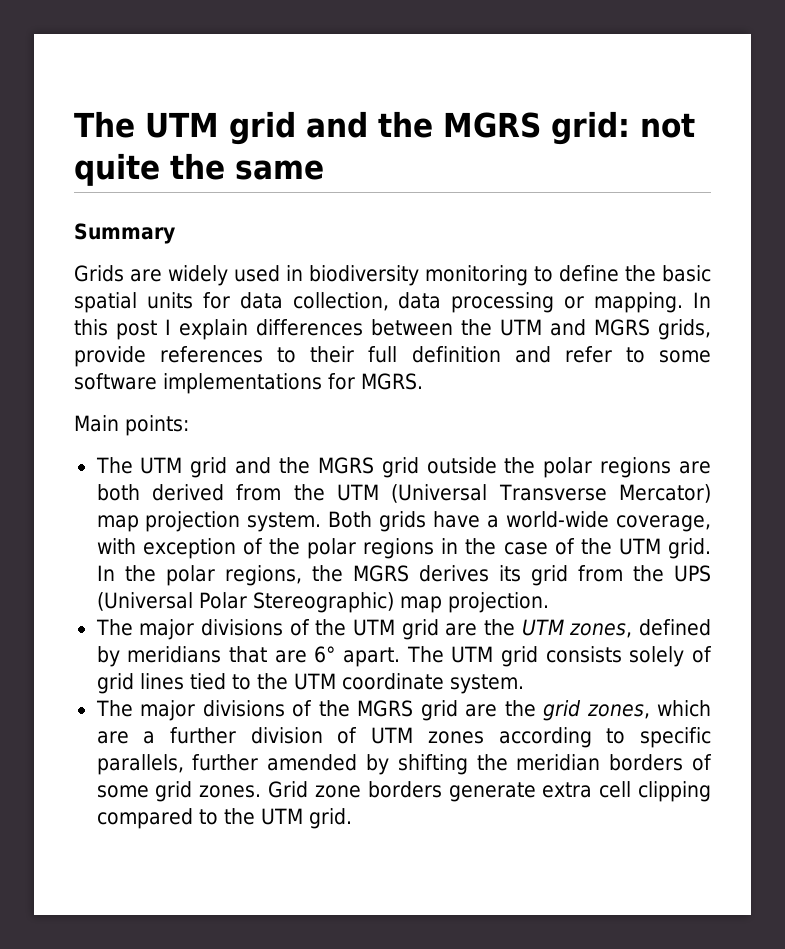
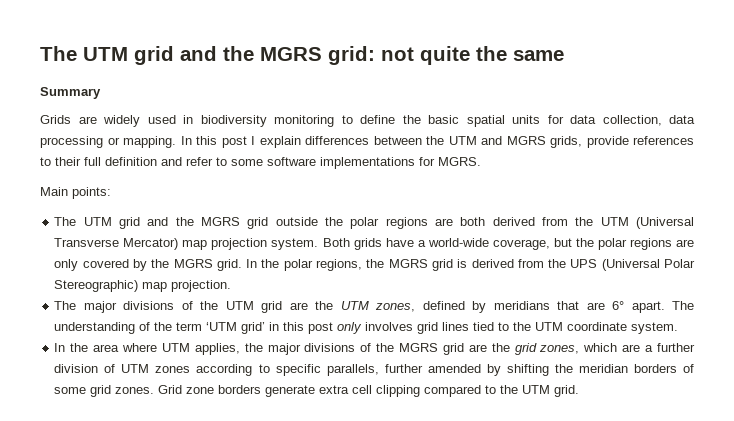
- Both grids have a world-wide coverage, with exception of the polar regions in the case of the UTM grid.
+ Both grids have a world-wide coverage, but the polar regions are only covered by the MGRS grid.
- In the polar regions, the MGRS derives its grid from the UPS (Universal Polar Stereographic) map projection.
+ In the polar regions, the MGRS grid is derived from the UPS (Universal Polar Stereographic) map projection.
- The UTM grid consists solely of grid lines tied to the UTM coordinate system.
+ The understanding of the term ‘UTM grid’ in this post only involves grid lines tied to the UTM coordinate system.
- The major divisions of the MGRS grid are the grid zones, which are a further division of UTM zones according to specific parallels, further amended by shifting the meridian borders of some grid zones.
+ In the area where UTM applies, the major divisions of the MGRS grid are the grid zones, which are a further division of UTM zones according to specific parallels, further amended by shifting the meridian borders of some grid zones.

